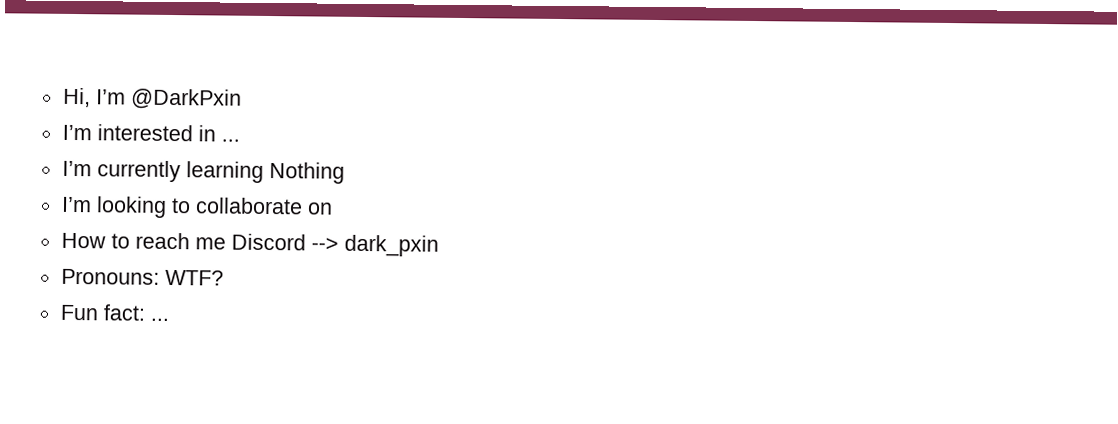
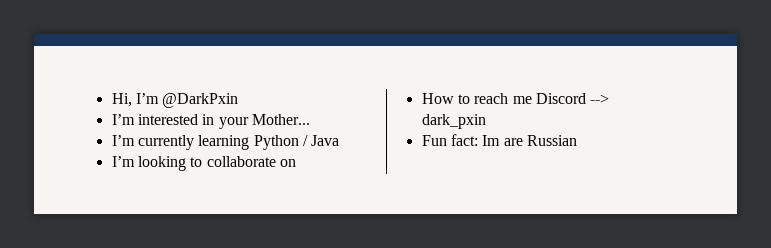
- I’m interested in ...
+ I’m interested in your Mother...
- I’m currently learning Nothing
+ I’m currently learning Python / Java
- Pronouns: WTF?
- Fun fact: ...
+ Fun fact: Im are Russian

